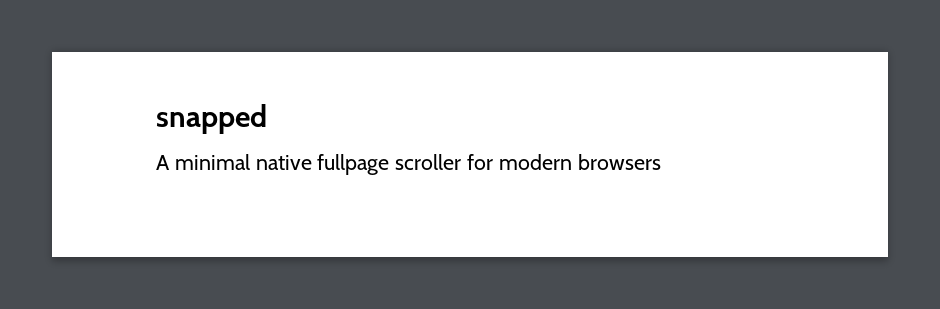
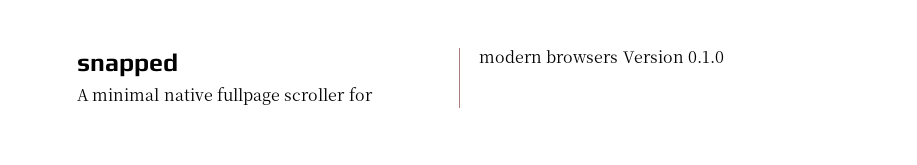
- A minimal native fullpage scroller for modern browsers
+ A minimal native fullpage scroller for modern browsers Version 0.1.0

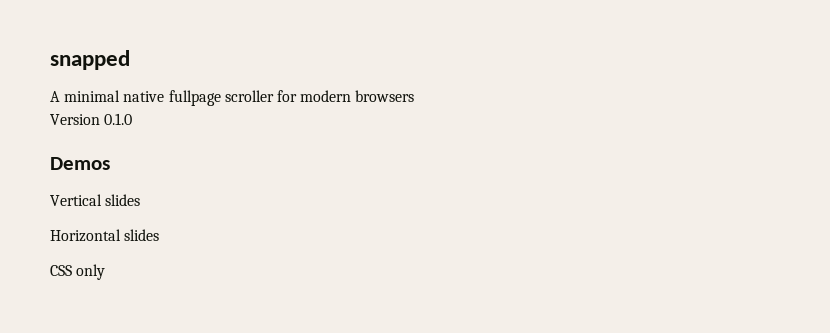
- A minimal native fullpage scroller for modern browsers Version 0.1.0
+ A minimal native fullpage scroller for modern browsers
+ Version 0.1.0
+ Demos
+ Vertical slides
+ Horizontal slides
+ CSS only

